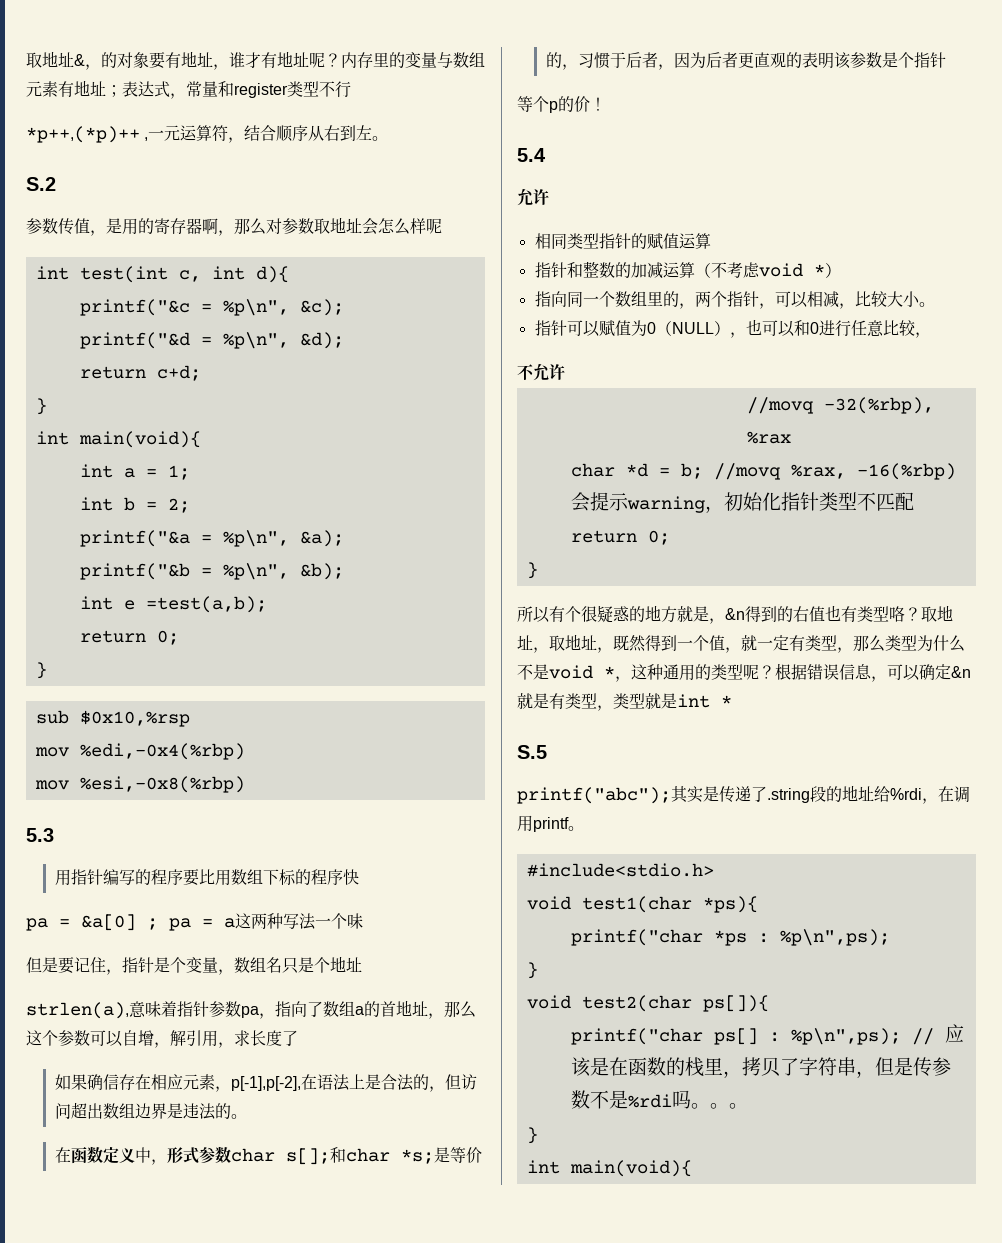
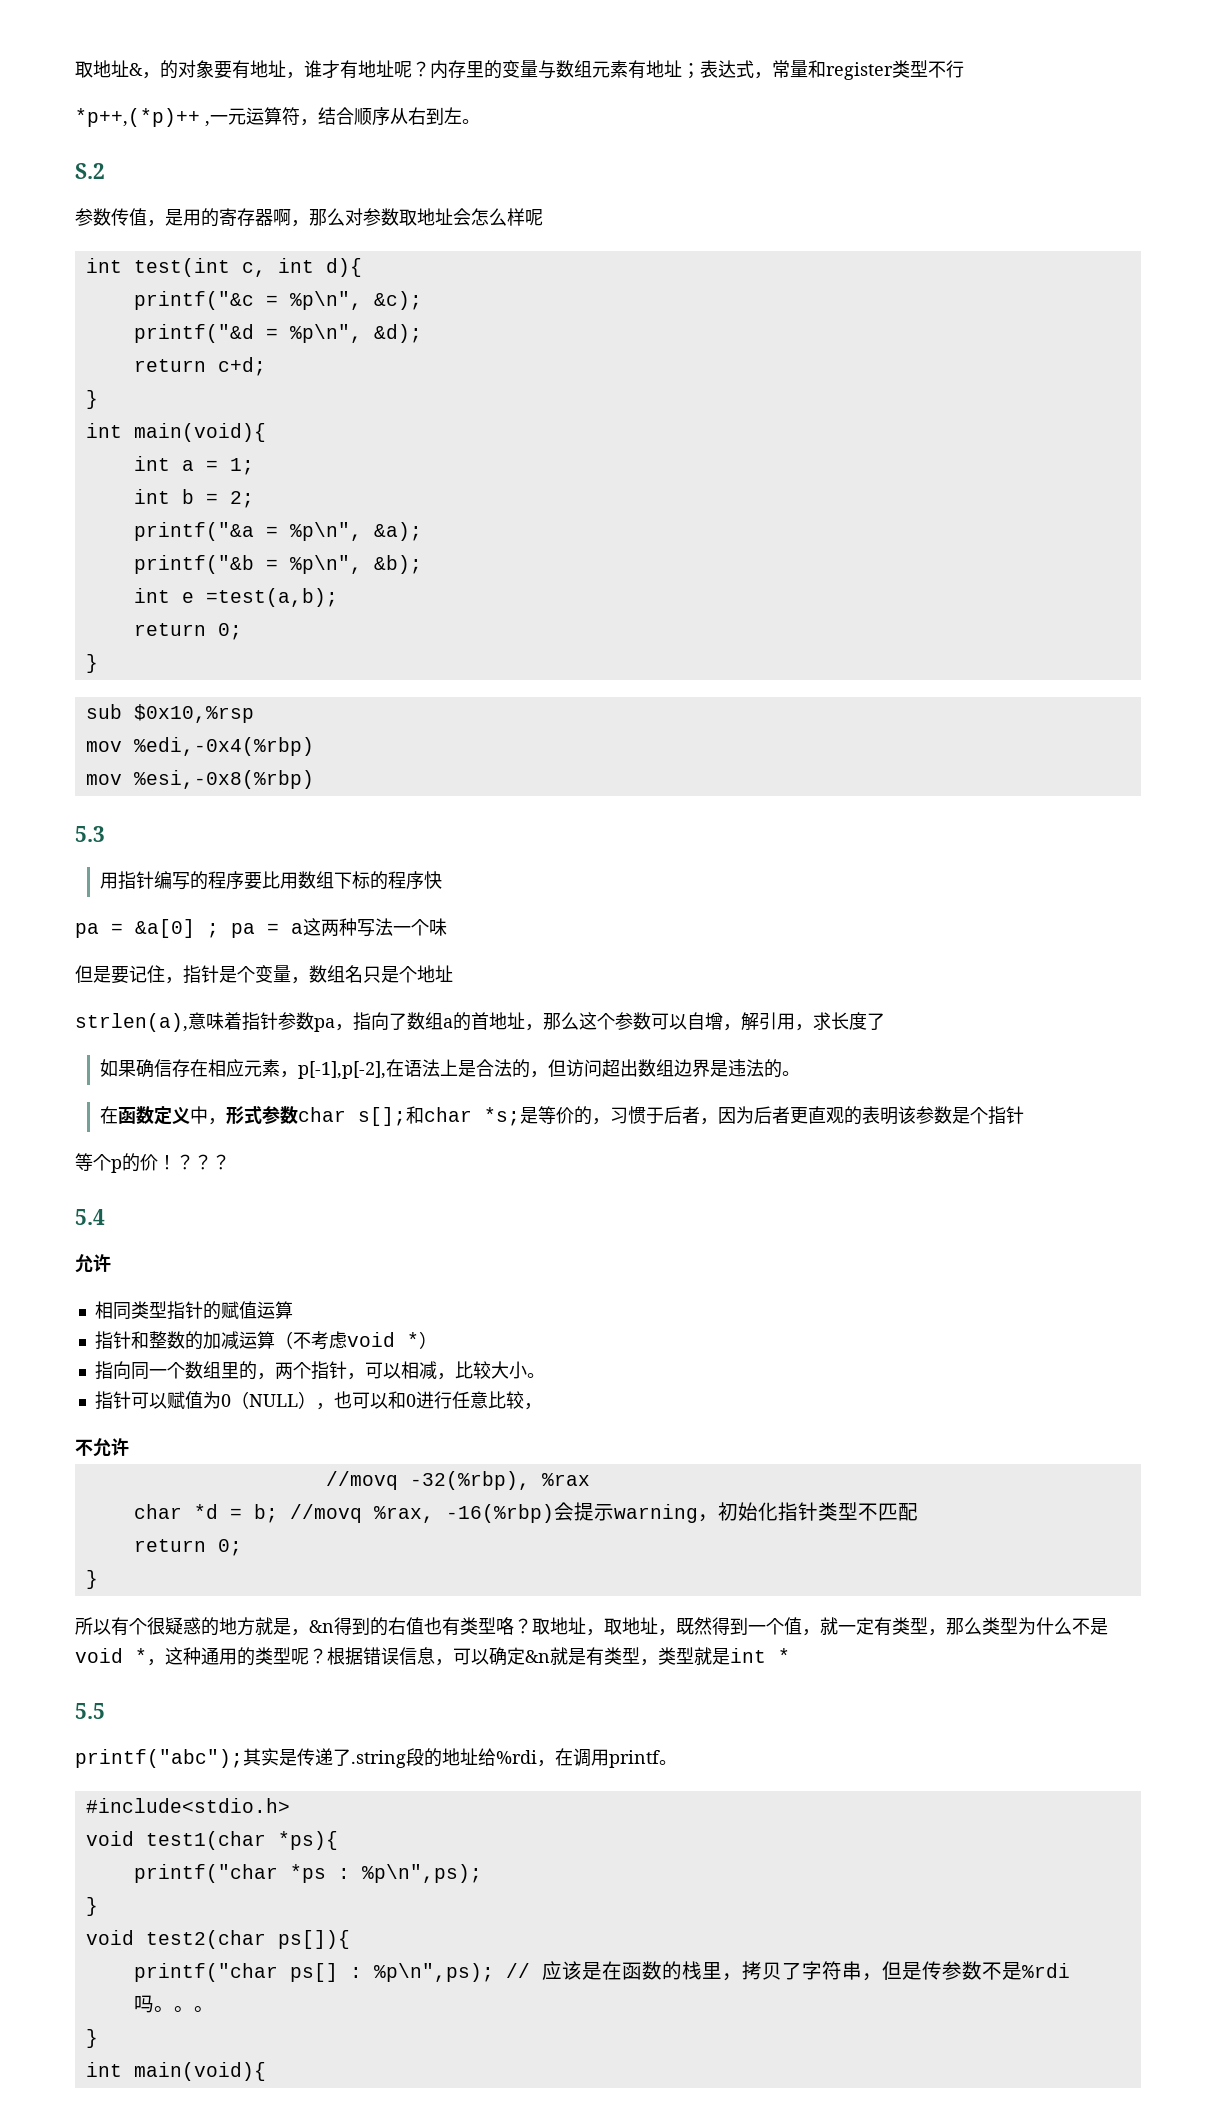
+ ？？？
- S.5
+ 5.5

